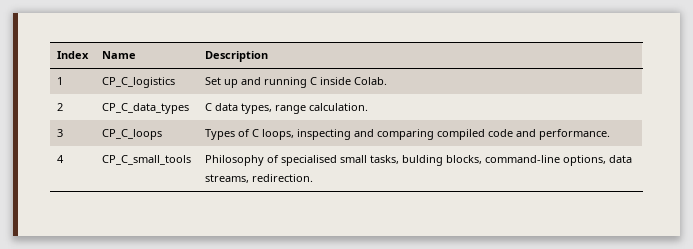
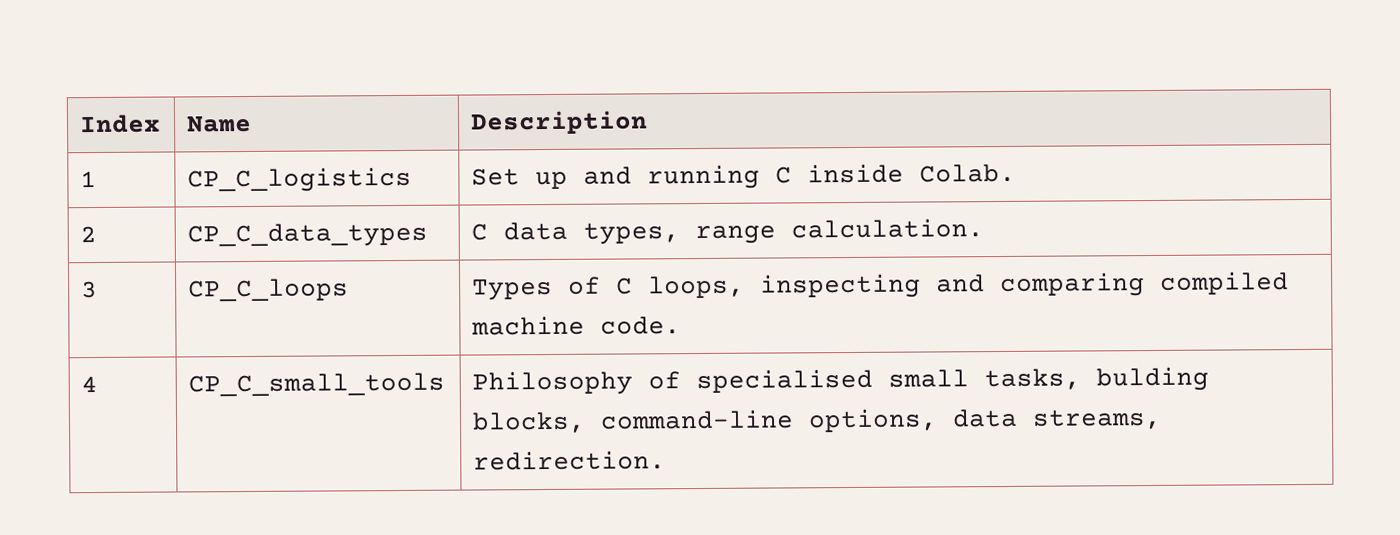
- 3 | CP_C_loops | Types of C loops, inspecting and comparing compiled code and performance.
+ 3 | CP_C_loops | Types of C loops, inspecting and comparing compiled machine code.

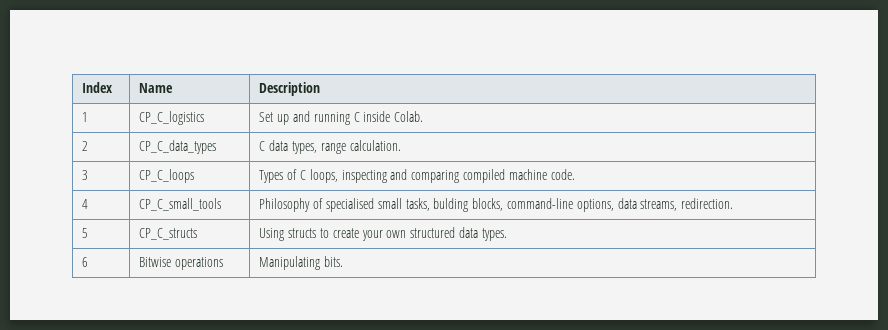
+ 5 | CP_C_structs | Using structs to create your own structured data types.
+ 6 | Bitwise operations | Manipulating bits.

